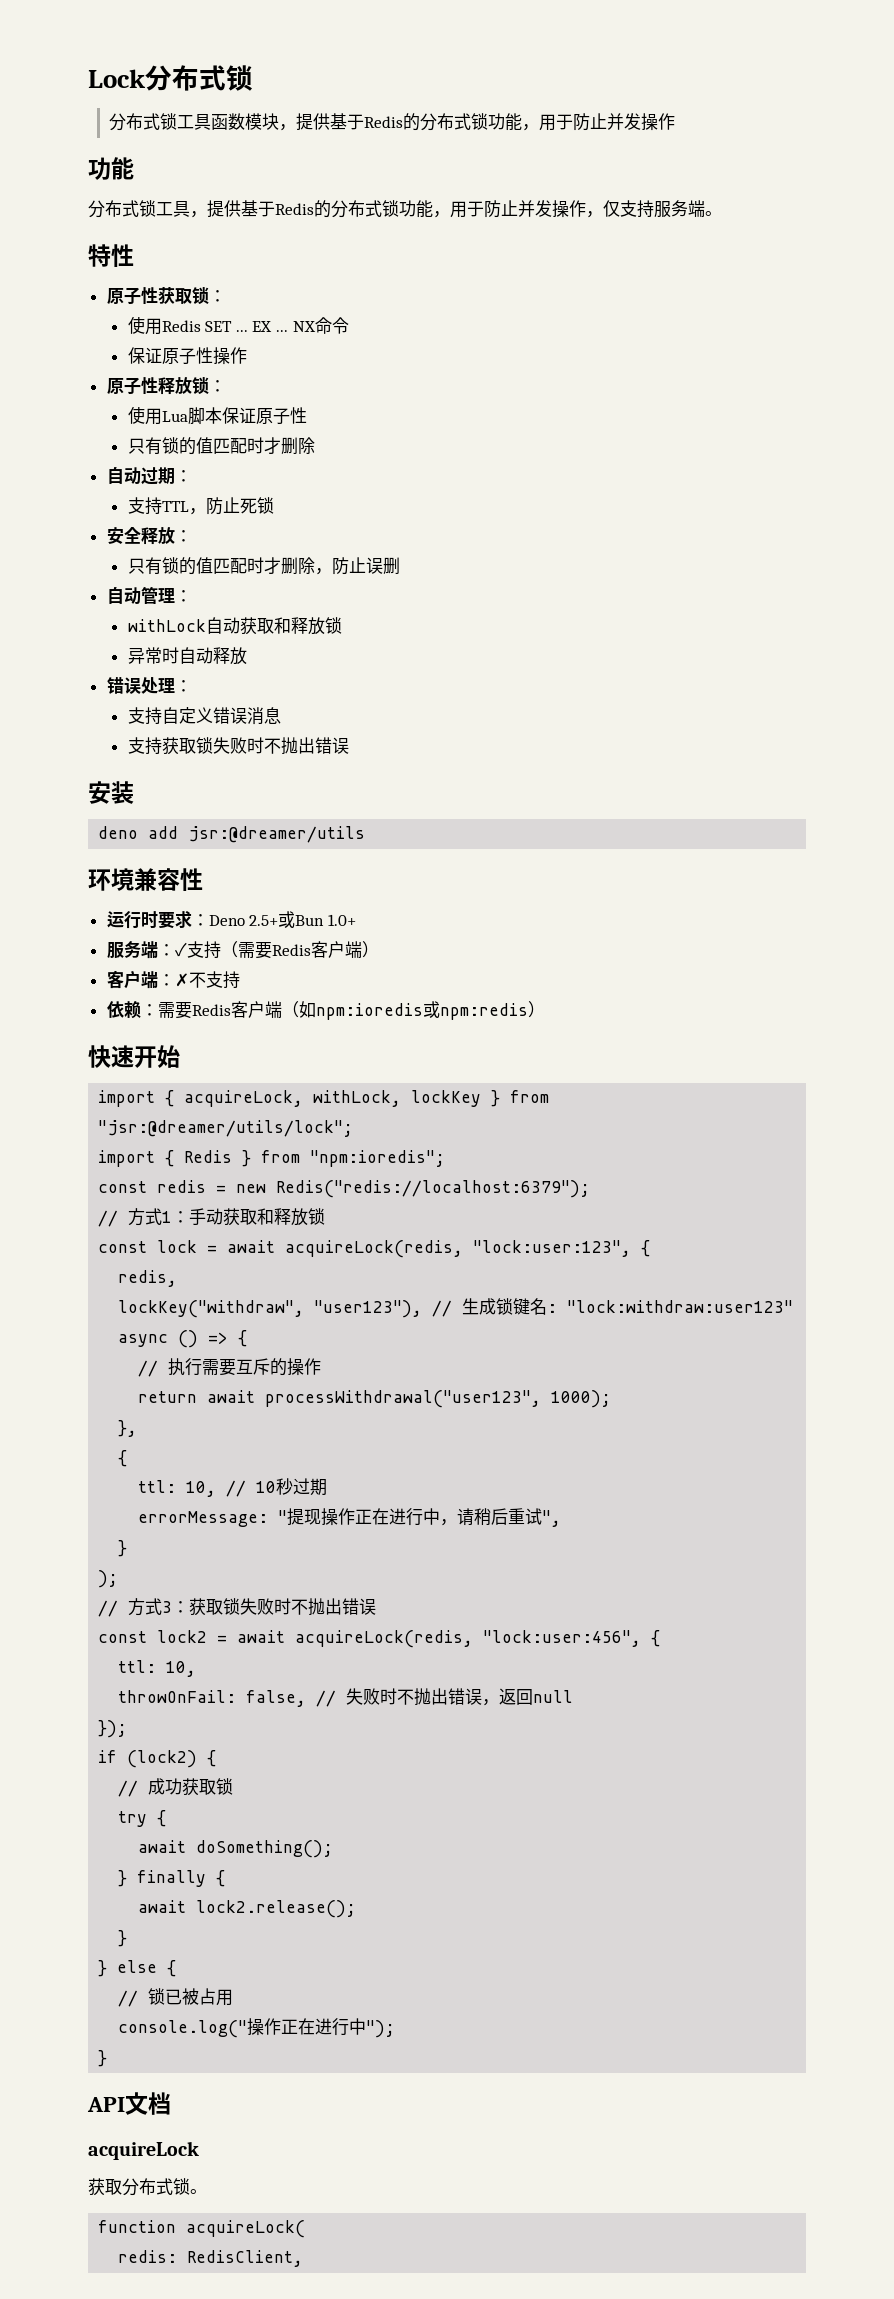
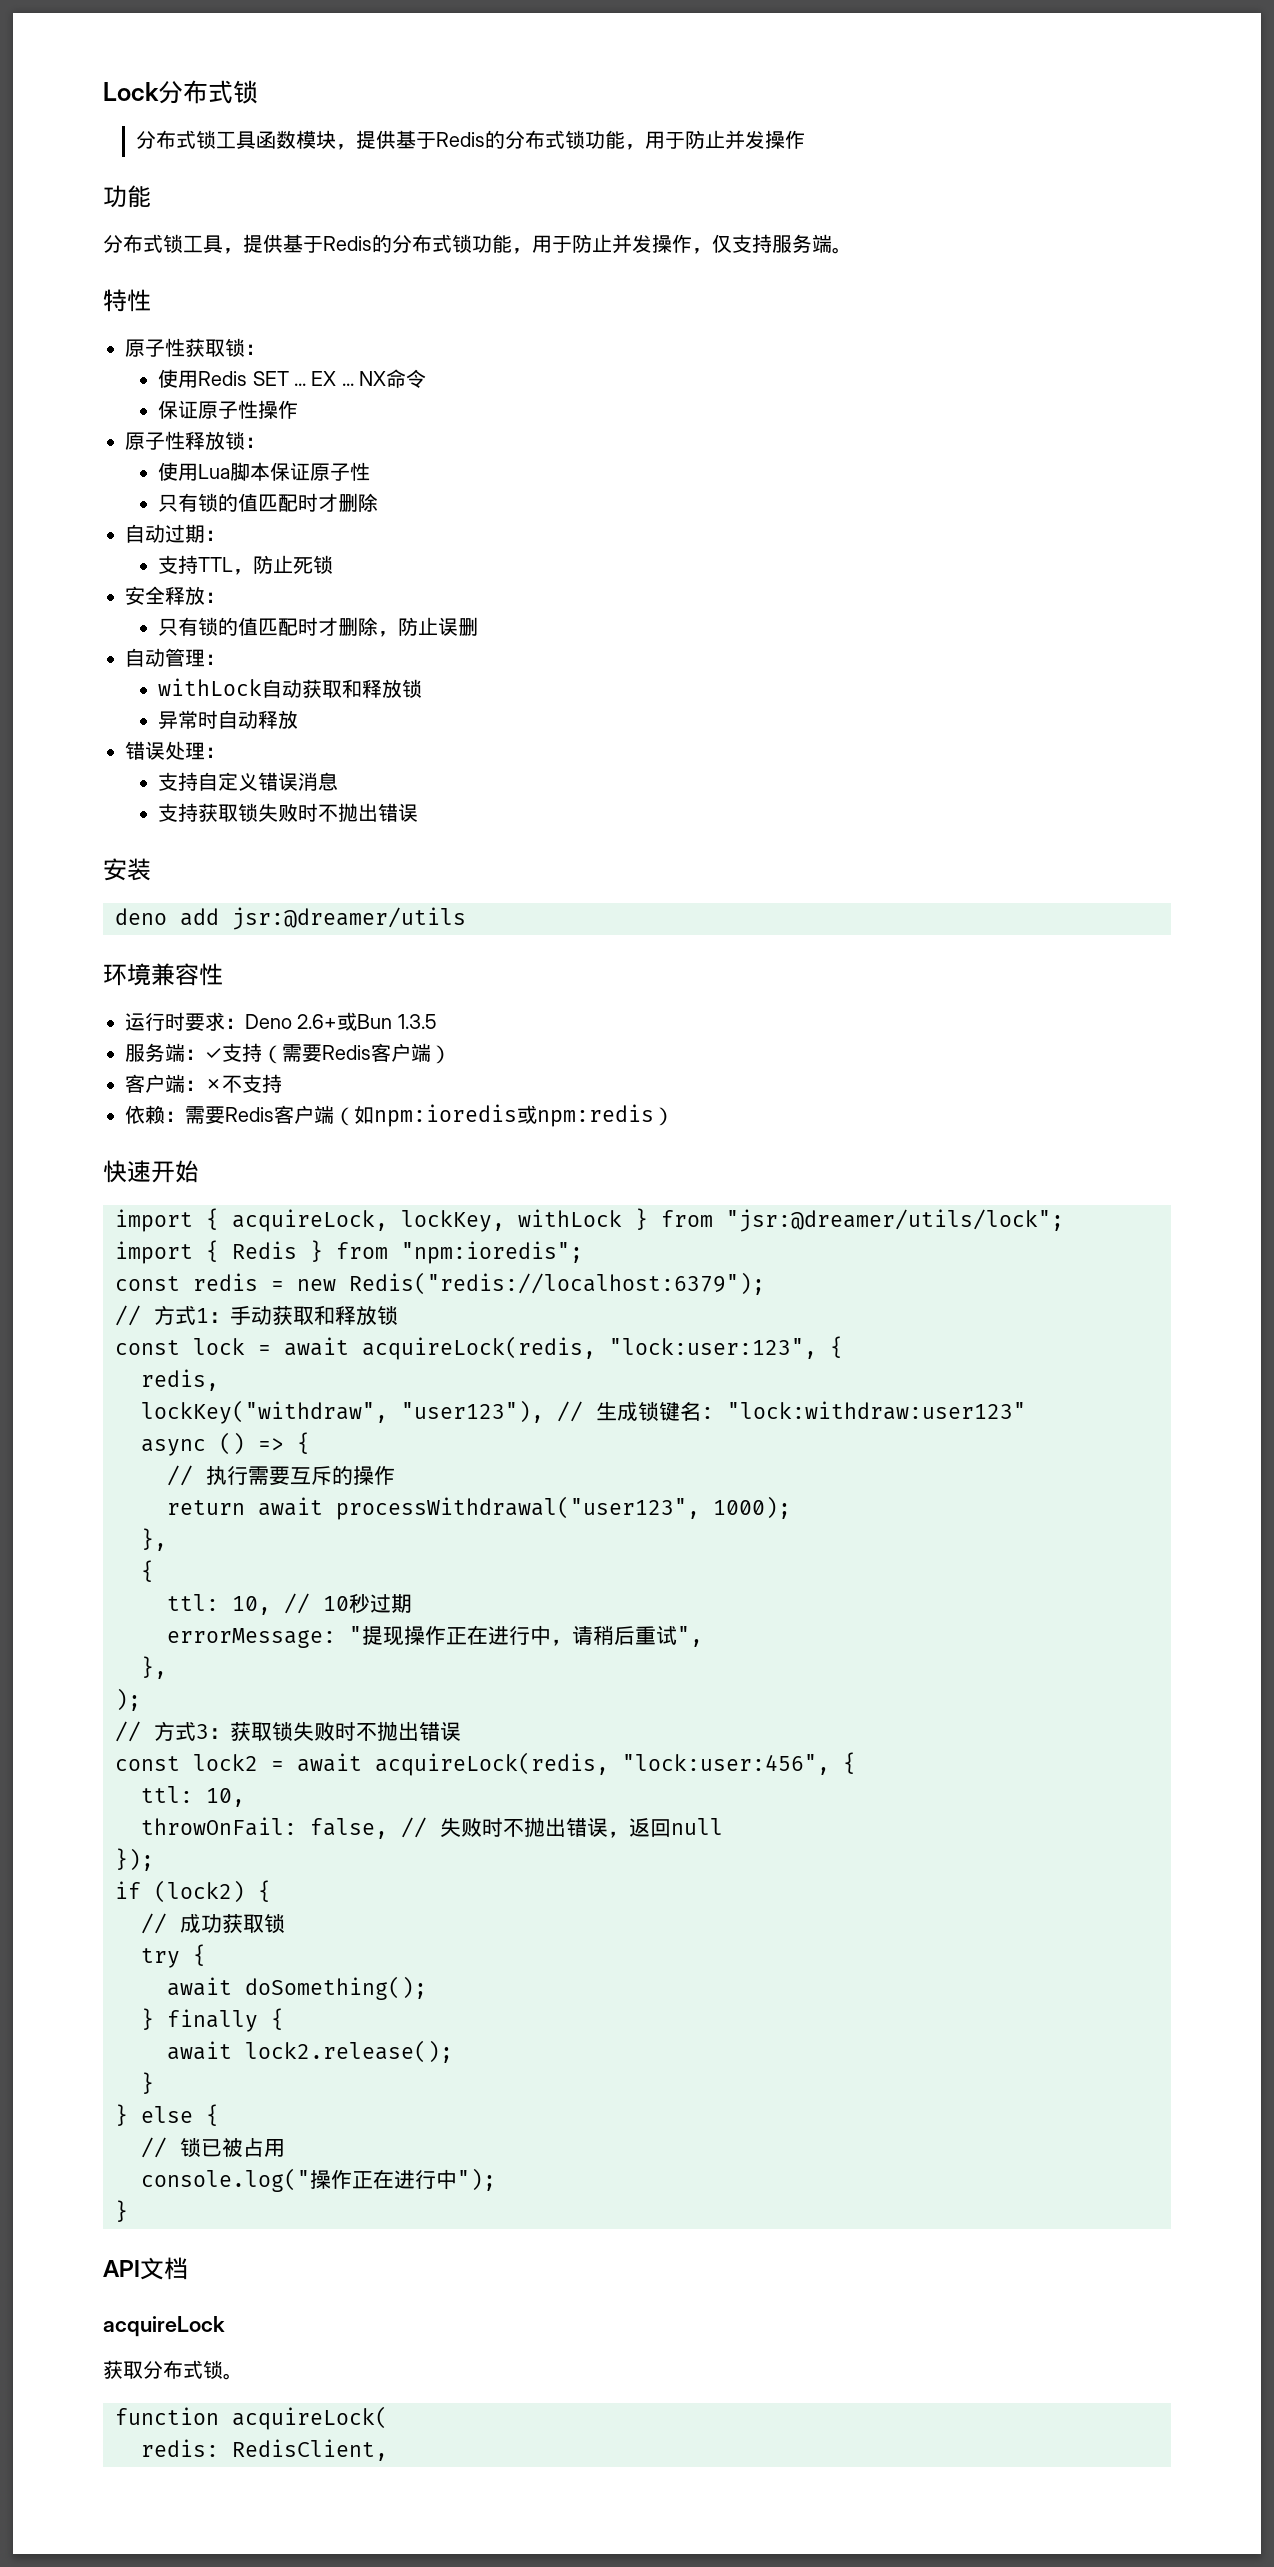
- 运行时要求：Deno 2.5+或Bun 1.0+
+ 运行时要求：Deno 2.6+或Bun 1.3.5
- import { acquireLock, withLock, lockKey } from "jsr:@dreamer/utils/lock";
+ import { acquireLock, lockKey, withLock } from "jsr:@dreamer/utils/lock";
  errorMessage: "提现操作正在进行中，请稍后重试",
- }
+ },

